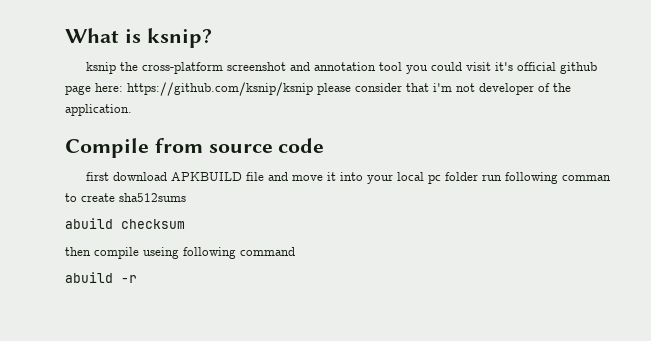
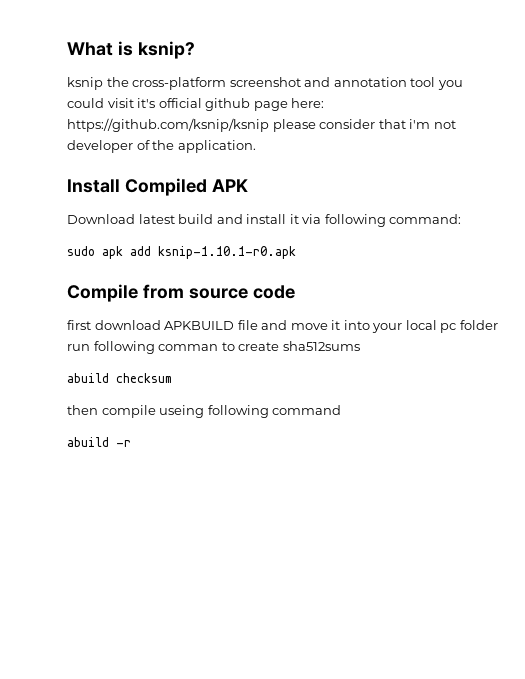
+ Install Compiled APK
+ Download latest build and install it via following command:
+ sudo apk add ksnip-1.10.1-r0.apk

